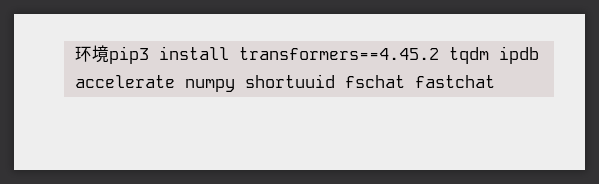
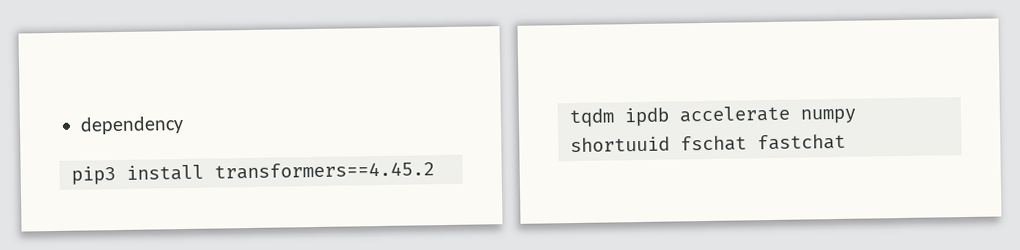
- 环境pip3 install transformers==4.45.2 tqdm ipdb accelerate numpy shortuuid fschat fastchat
+ dependency
+ pip3 install transformers==4.45.2 tqdm ipdb accelerate numpy shortuuid fschat fastchat

